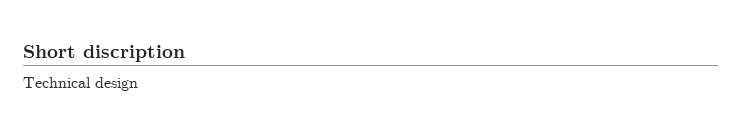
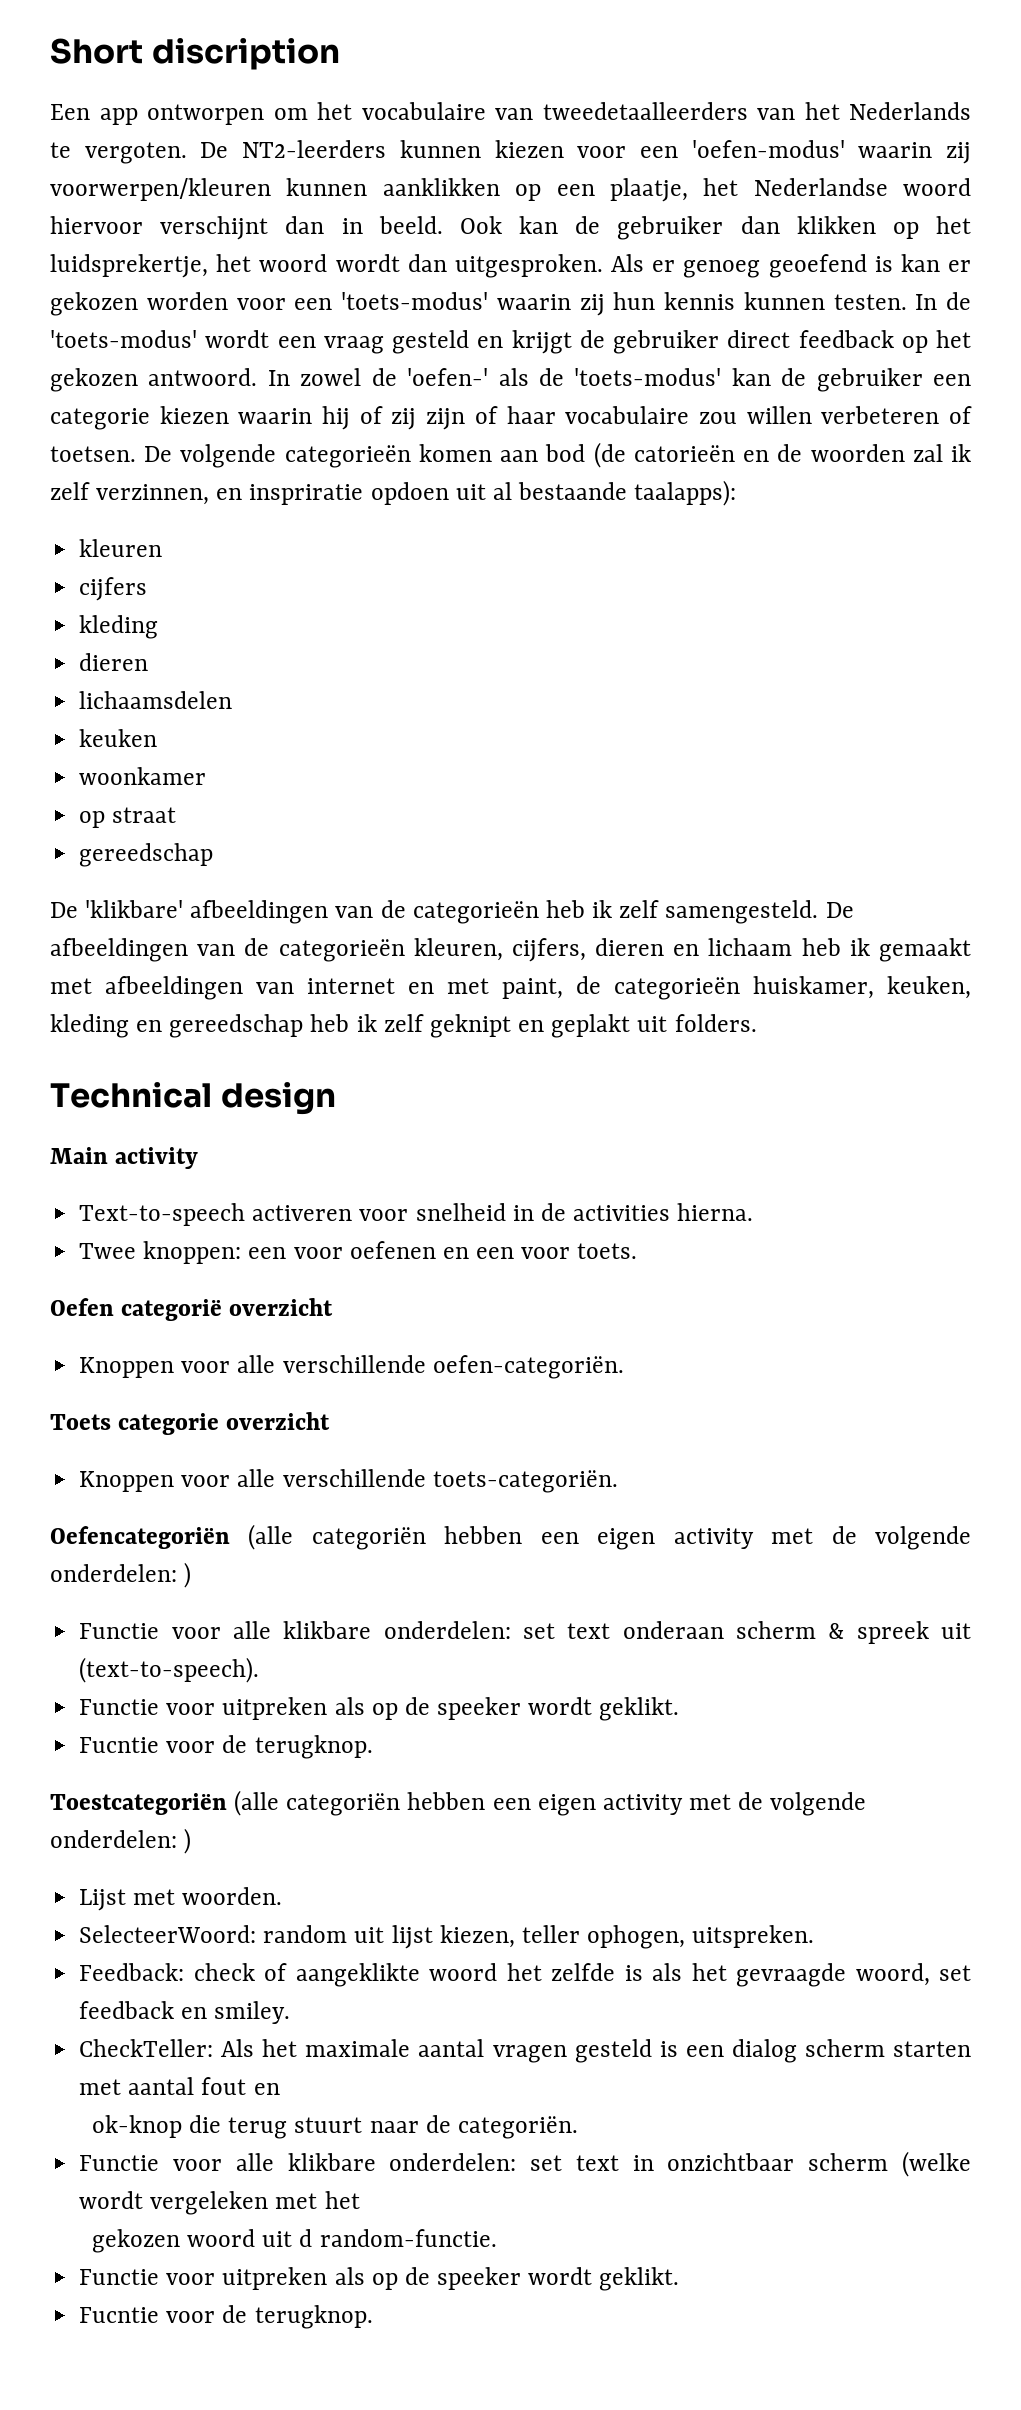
+ Een app ontworpen om het vocabulaire van tweedetaalleerders van het Nederlands te vergoten. De NT2-leerders kunnen kiezen voor een 'oefen-modus' waarin zij voorwerpen/kleuren kunnen aanklikken op een plaatje, het Nederlandse woord hiervoor verschijnt dan in beeld. Ook kan de gebruiker dan klikken op het luidsprekertje, het woord wordt dan uitgesproken. Als er genoeg geoefend is kan er gekozen worden voor een 'toets-modus' waarin zij hun kennis kunnen testen. In de 'toets-modus' wordt een vraag gesteld en krijgt de gebruiker direct feedback op het gekozen antwoord. In zowel de 'oefen-' als de 'toets-modus' kan de gebruiker een categorie kiezen waarin hij of zij zijn of haar vocabulaire zou willen verbeteren of toetsen. De volgende categorieën komen aan bod (de catorieën en de woorden zal ik zelf verzinnen, en inspriratie opdoen uit al bestaande taalapps):
+ kleuren
+ cijfers
+ kleding
+ dieren
+ lichaamsdelen
+ keuken
+ woonkamer
+ op straat
+ gereedschap
+ De 'klikbare' afbeeldingen van de categorieën heb ik zelf samengesteld. De afbeeldingen van de categorieën kleuren, cijfers, dieren en lichaam heb ik gemaakt met afbeeldingen van internet en met paint, de categorieën huiskamer, keuken, kleding en gereedschap heb ik zelf geknipt en geplakt uit folders.
  Technical design
+ Main activity
+ Text-to-speech activeren voor snelheid in de activities hierna.
+ Twee knoppen: een voor oefenen en een voor toets.
+ Oefen categorië overzicht
+ Knoppen voor alle verschillende oefen-categoriën.
+ Toets categorie overzicht
+ Knoppen voor alle verschillende toets-categoriën.
+ Oefencategoriën (alle categoriën hebben een eigen activity met de volgende onderdelen: )
+ Functie voor alle klikbare onderdelen: set text onderaan scherm & spreek uit (text-to-speech).
+ Functie voor uitpreken als op de speeker wordt geklikt.
+ Fucntie voor de terugknop.
+ Toestcategoriën (alle categoriën hebben een eigen activity met de volgende onderdelen: )
+ Lijst met woorden.
+ SelecteerWoord: random uit lijst kiezen, teller ophogen, uitspreken.
+ Feedback: check of aangeklikte woord het zelfde is als het gevraagde woord, set feedback en smiley.
+ CheckTeller: Als het maximale aantal vragen gesteld is een dialog scherm starten met aantal fout en
+ ok-knop die terug stuurt naar de categoriën.
+ Functie voor alle klikbare onderdelen: set text in onzichtbaar scherm (welke wordt vergeleken met het
+ gekozen woord uit d random-functie.
+ Functie voor uitpreken als op de speeker wordt geklikt.
+ Fucntie voor de terugknop.

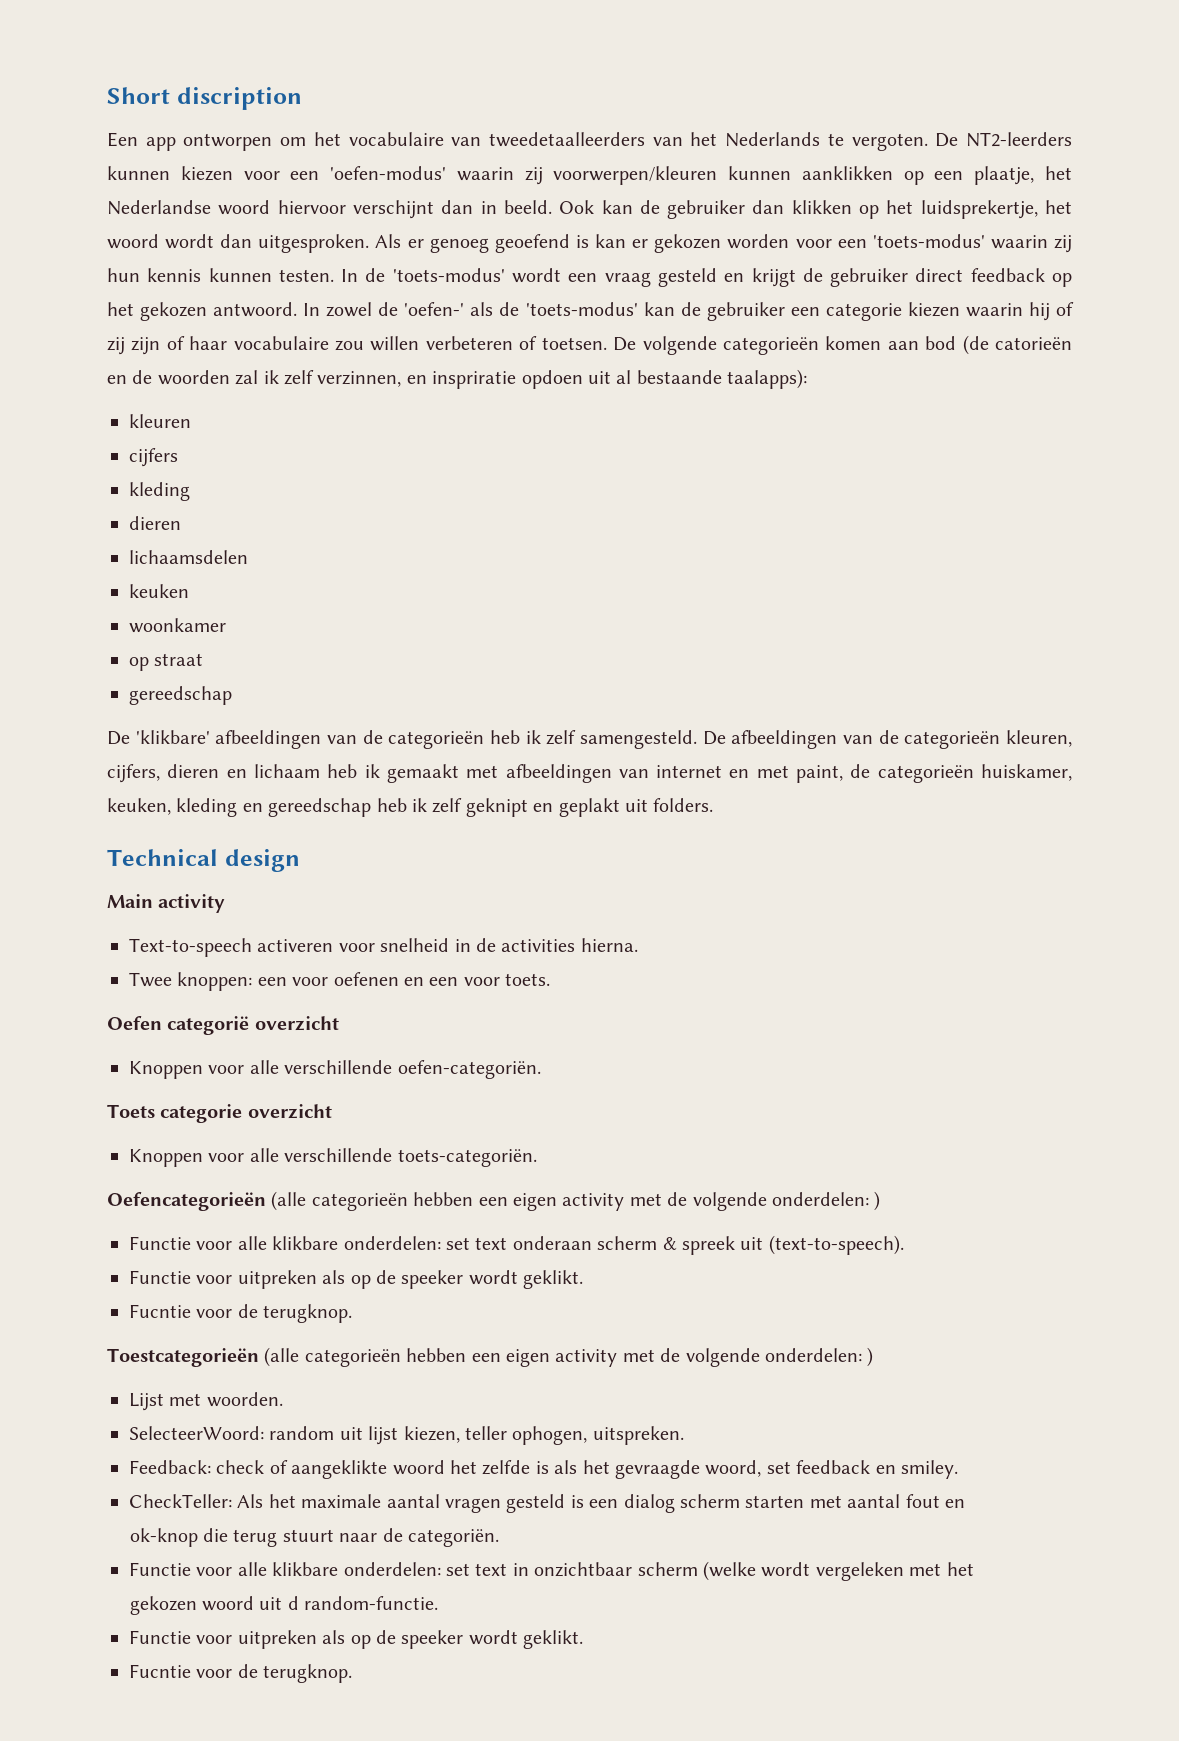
- Oefencategoriën (alle categoriën hebben een eigen activity met de volgende onderdelen: )
+ Oefencategorieën (alle categorieën hebben een eigen activity met de volgende onderdelen: )
- Toestcategoriën (alle categoriën hebben een eigen activity met de volgende onderdelen: )
+ Toestcategorieën (alle categorieën hebben een eigen activity met de volgende onderdelen: )

